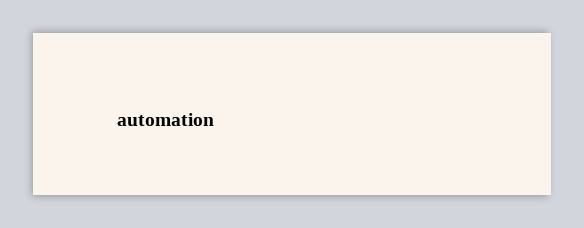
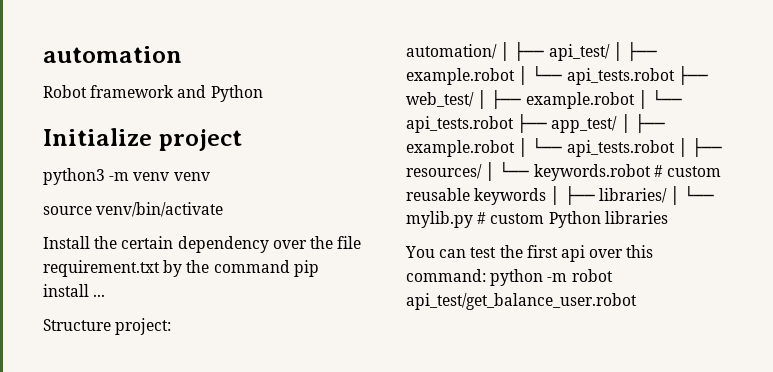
+ Robot framework and Python
+ Initialize project
+ python3 -m venv venv
+ source venv/bin/activate
+ Install the certain dependency over the file requirement.txt by the command pip install ...
+ Structure project:
+ automation/ │ ├── api_test/ │ ├── example.robot │ └── api_tests.robot ├── web_test/ │ ├── example.robot │ └── api_tests.robot ├── app_test/ │ ├── example.robot │ └── api_tests.robot │ ├── resources/ │ └── keywords.robot # custom reusable keywords │ ├── libraries/ │ └── mylib.py # custom Python libraries
+ You can test the first api over this command: python -m robot api_test/get_balance_user.robot

